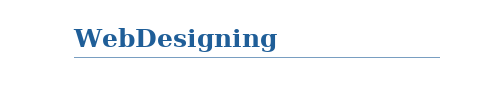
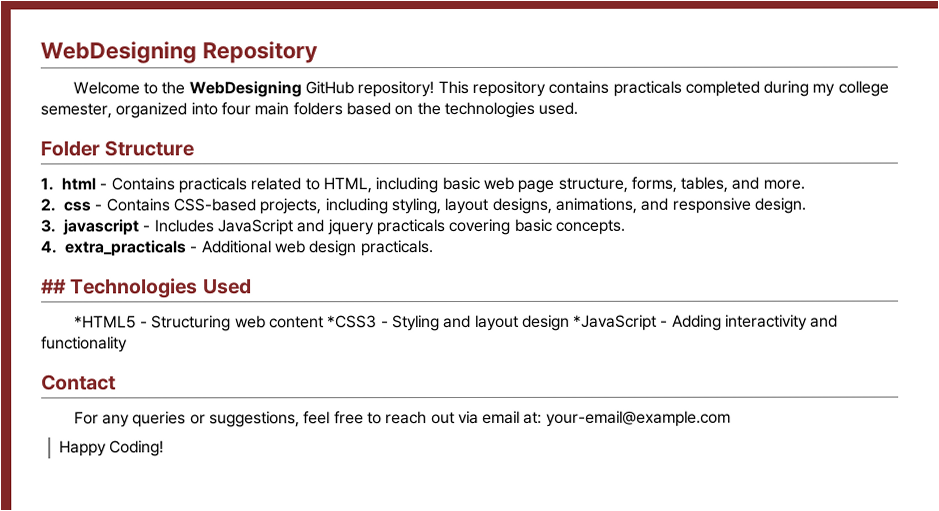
- WebDesigning
+ WebDesigning Repository
+ Welcome to the WebDesigning GitHub repository! This repository contains practicals completed during my college semester, organized into four main folders based on the technologies used.
+ Folder Structure
+ 1. html - Contains practicals related to HTML, including basic web page structure, forms, tables, and more.
+ 2. css - Contains CSS-based projects, including styling, layout designs, animations, and responsive design.
+ 3. javascript - Includes JavaScript and jquery practicals covering basic concepts.
+ 4. extra_practicals - Additional web design practicals.
+ ## Technologies Used
+ *HTML5 - Structuring web content *CSS3 - Styling and layout design *JavaScript - Adding interactivity and functionality
+ Contact
+ For any queries or suggestions, feel free to reach out via email at: your-email@example.com
+ Happy Coding!

